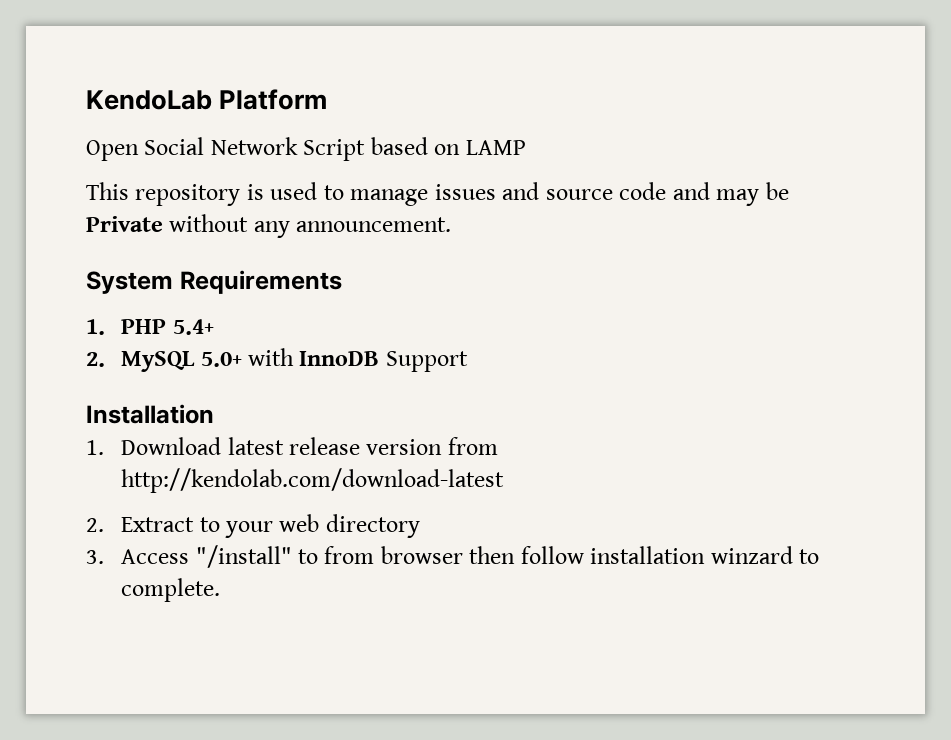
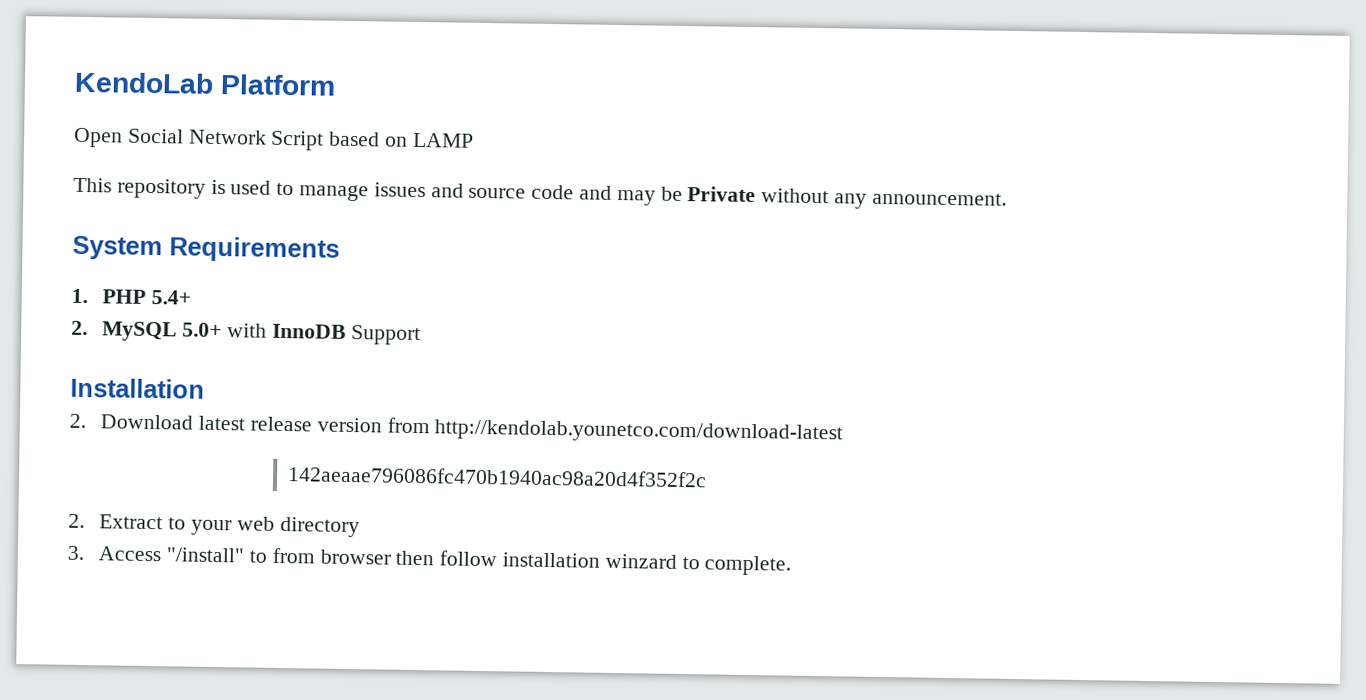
- 1. Download latest release version from http://kendolab.com/download-latest
+ 2. Download latest release version from http://kendolab.younetco.com/download-latest
+ 142aeaae796086fc470b1940ac98a20d4f352f2c

